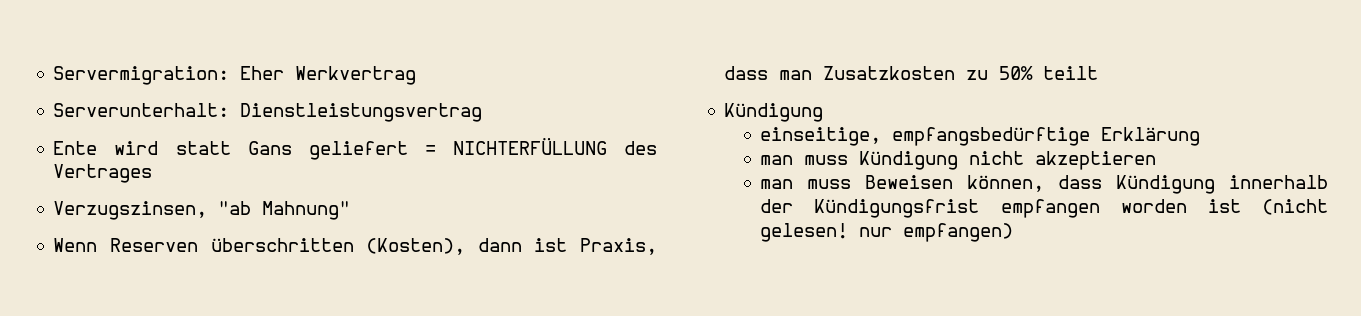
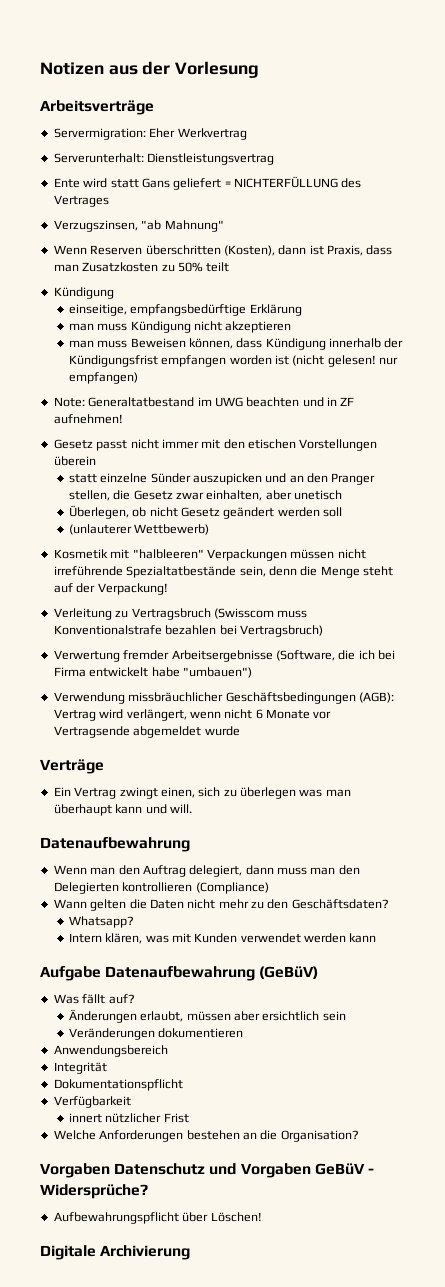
+ Notizen aus der Vorlesung
+ Arbeitsverträge
+ Note: Generaltatbestand im UWG beachten und in ZF aufnehmen!
+ Gesetz passt nicht immer mit den etischen Vorstellungen überein
+ statt einzelne Sünder auszupicken und an den Pranger stellen, die Gesetz zwar einhalten, aber unetisch
+ Überlegen, ob nicht Gesetz geändert werden soll
+ (unlauterer Wettbewerb)
+ Kosmetik mit "halbleeren" Verpackungen müssen nicht irreführende Spezialtatbestände sein, denn die Menge steht auf der Verpackung!
+ Verleitung zu Vertragsbruch (Swisscom muss Konventionalstrafe bezahlen bei Vertragsbruch)
+ Verwertung fremder Arbeitsergebnisse (Software, die ich bei Firma entwickelt habe "umbauen")
+ Verwendung missbräuchlicher Geschäftsbedingungen (AGB): Vertrag wird verlängert, wenn nicht 6 Monate vor Vertragsende abgemeldet wurde
+ Verträge
+ Ein Vertrag zwingt einen, sich zu überlegen was man überhaupt kann und will.
+ Datenaufbewahrung
+ Wenn man den Auftrag delegiert, dann muss man den Delegierten kontrollieren (Compliance)
+ Wann gelten die Daten nicht mehr zu den Geschäftsdaten?
+ Whatsapp?
+ Intern klären, was mit Kunden verwendet werden kann
+ Aufgabe Datenaufbewahrung (GeBüV)
+ Was fällt auf?
+ Änderungen erlaubt, müssen aber ersichtlich sein
+ Veränderungen dokumentieren
+ Anwendungsbereich
+ Integrität
+ Dokumentationspflicht
+ Verfügbarkeit
+ innert nützlicher Frist
+ Welche Anforderungen bestehen an die Organisation?
+ Vorgaben Datenschutz und Vorgaben GeBüV - Widersprüche?
+ Aufbewahrungspflicht über Löschen!
+ Digitale Archivierung

